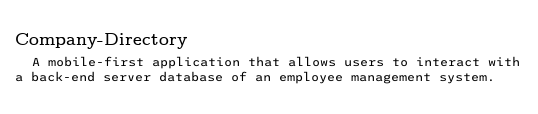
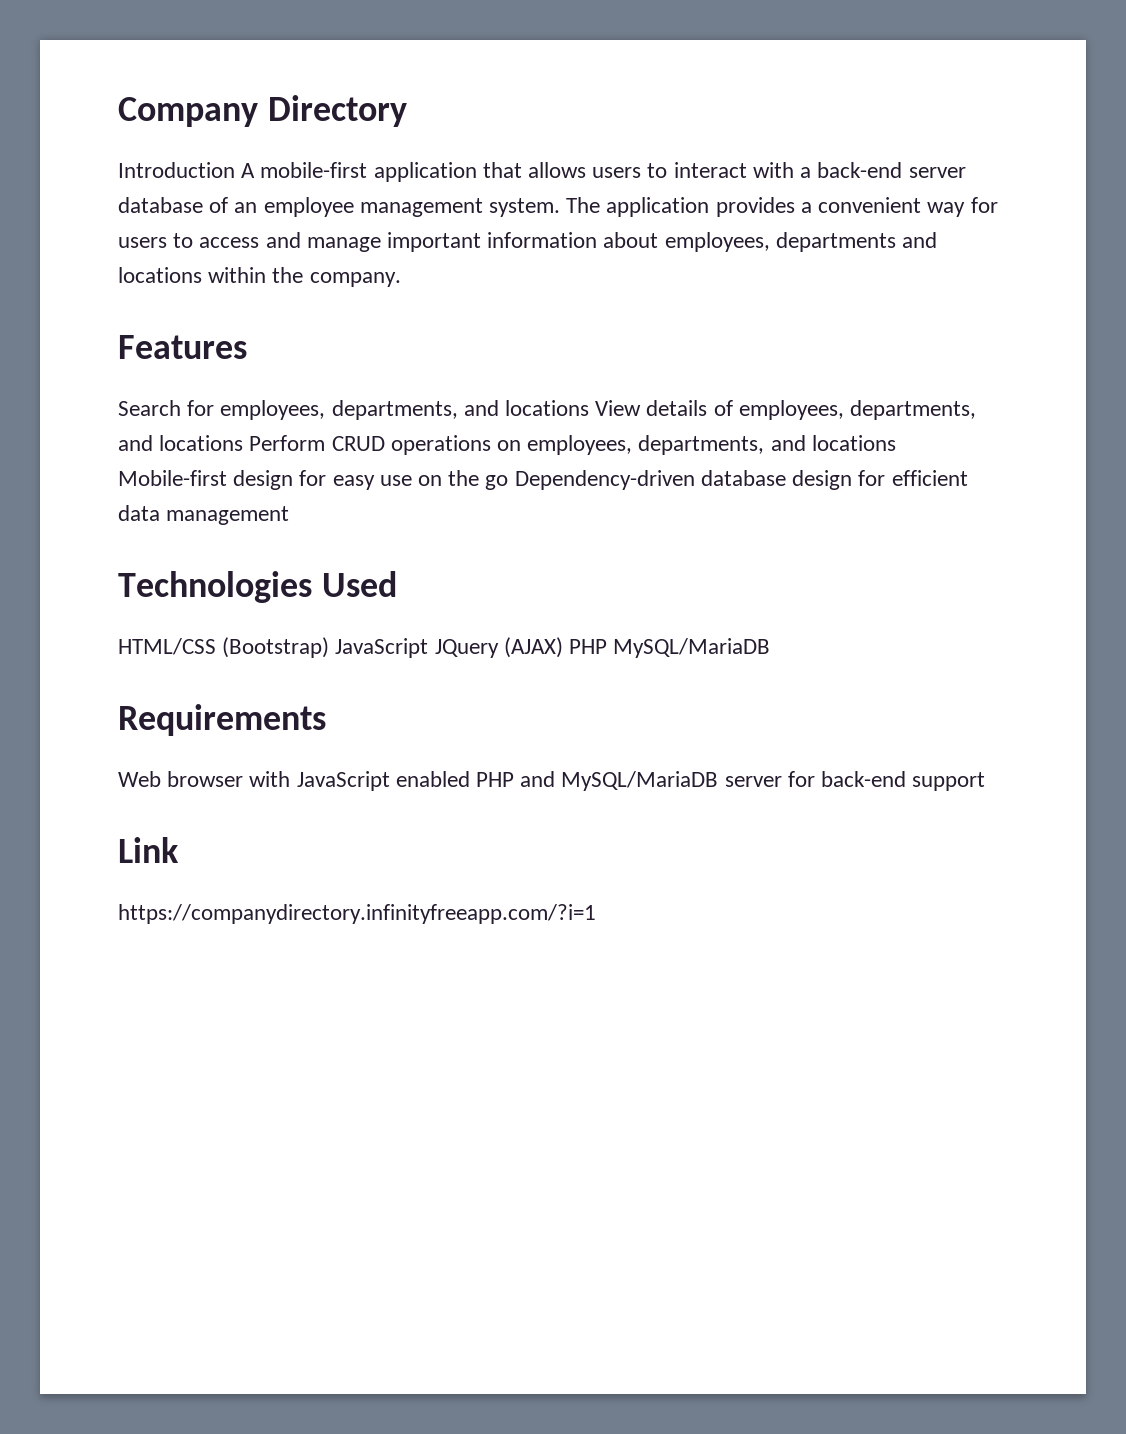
- Company-Directory
- A mobile-first application that allows users to interact with a back-end server database of an employee management system.
+ Company Directory
+ Introduction A mobile-first application that allows users to interact with a back-end server database of an employee management system.
+ The application provides a convenient way for users to access and manage important information about employees, departments and locations within the company.
+ Features
+ Search for employees, departments, and locations View details of employees, departments, and locations Perform CRUD operations on employees, departments, and locations Mobile-first design for easy use on the go Dependency-driven database design for efficient data management
+ Technologies Used
+ HTML/CSS (Bootstrap) JavaScript JQuery (AJAX) PHP MySQL/MariaDB
+ Requirements
+ Web browser with JavaScript enabled PHP and MySQL/MariaDB server for back-end support
+ Link
+ https://companydirectory.infinityfreeapp.com/?i=1

